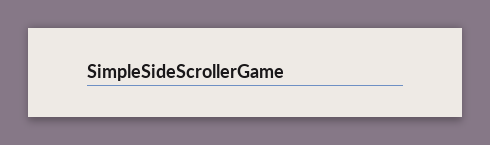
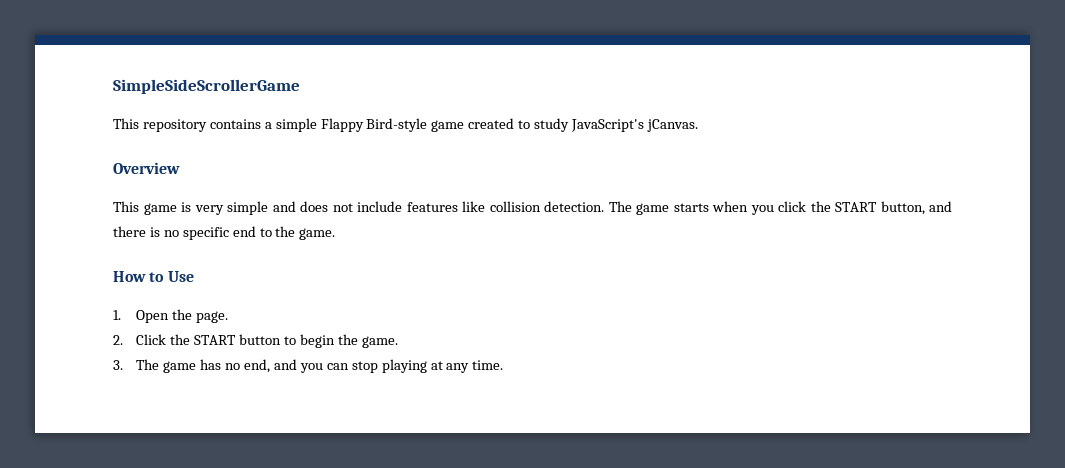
+ This repository contains a simple Flappy Bird-style game created to study JavaScript's jCanvas.
+ Overview
+ This game is very simple and does not include features like collision detection. The game starts when you click the START button, and there is no specific end to the game.
+ How to Use
+ 1. Open the page.
+ 2. Click the START button to begin the game.
+ 3. The game has no end, and you can stop playing at any time.

